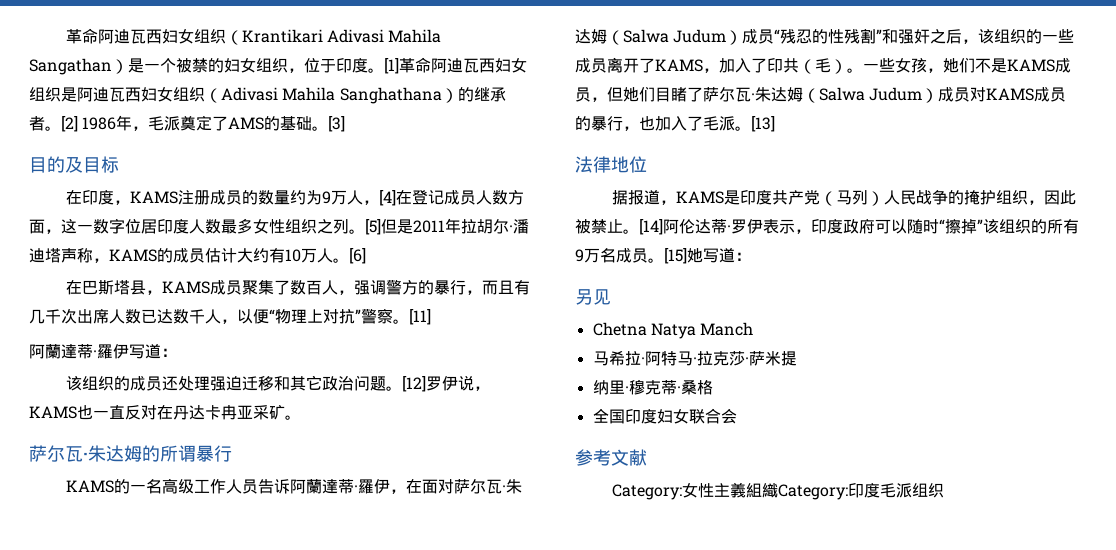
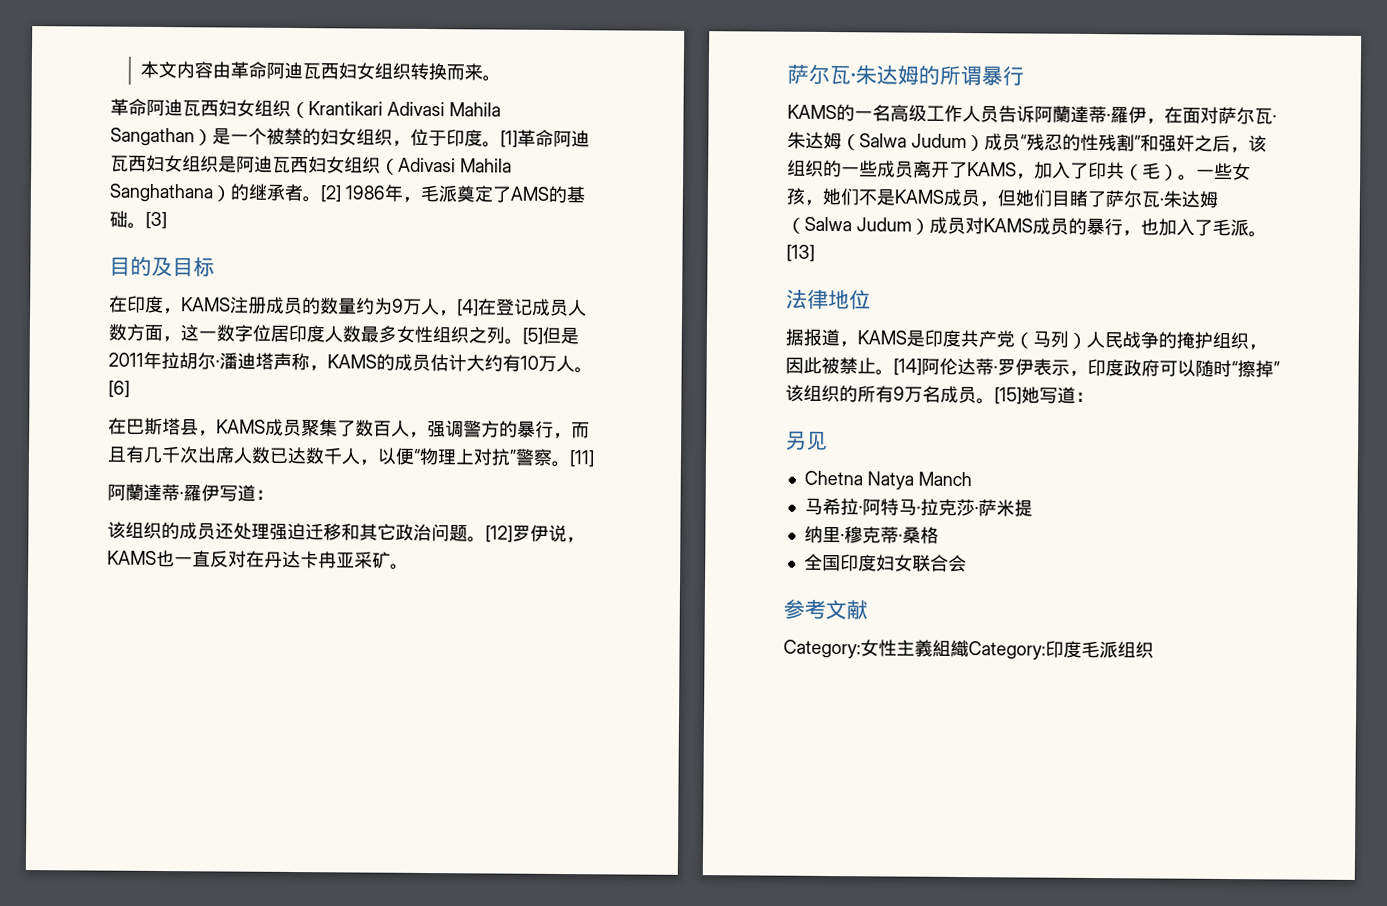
+ 本文内容由革命阿迪瓦西妇女组织转换而来。

